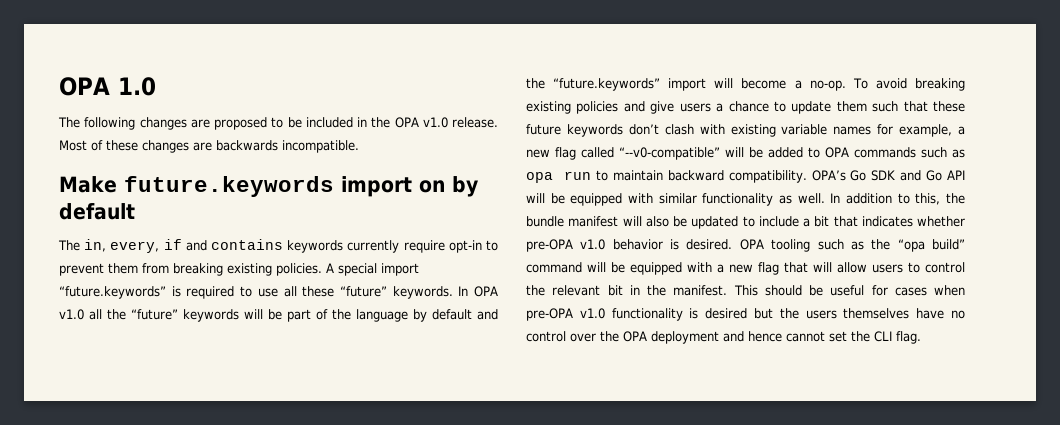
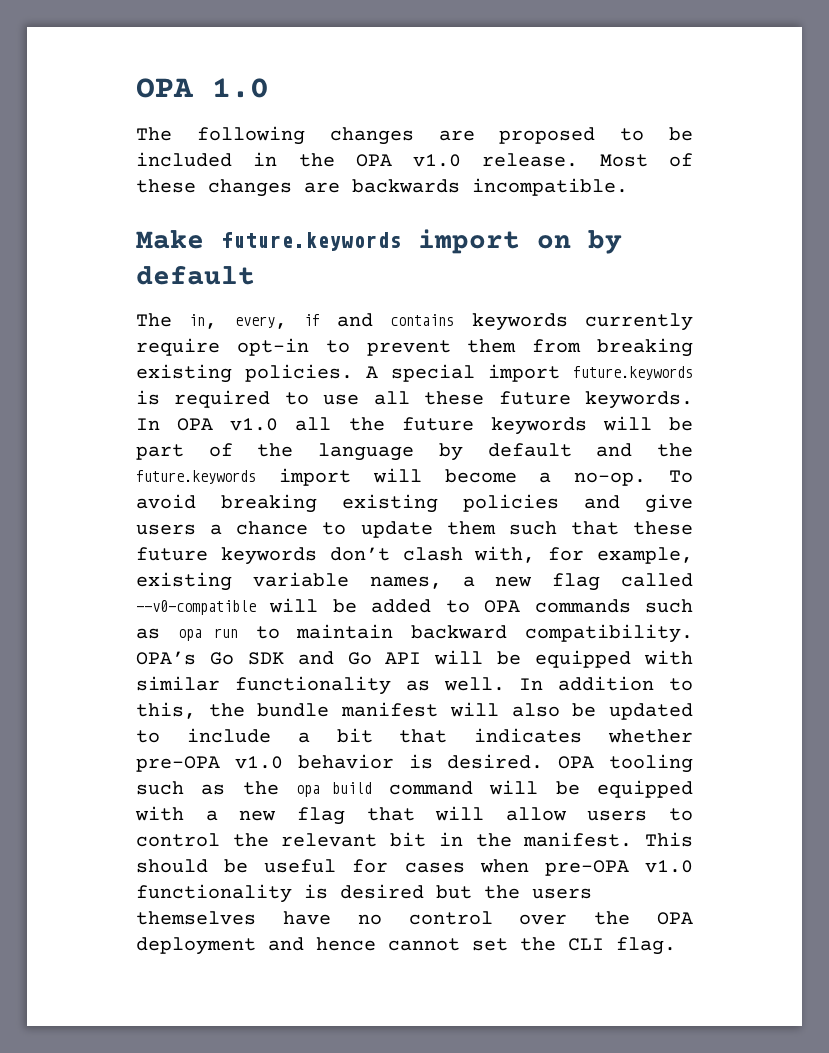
- A special import “future.keywords” is required to use all these “future” keywords.
+ A special import future.keywords is required to use all these future keywords.
- In OPA v1.0 all the “future” keywords will be part of the language by default and the “future.keywords” import will become a no-op.
+ In OPA v1.0 all the future keywords will be part of the language by default and the future.keywords import will become a no-op.
- To avoid breaking existing policies and give users a chance to update them such that these future keywords don’t clash with existing variable names for example, a new flag called “--v0-compatible” will be added to OPA commands such as opa run to maintain backward compatibility.
+ To avoid breaking existing policies and give users a chance to update them such that these future keywords don’t clash with, for example, existing variable names, a new flag called --v0-compatible will be added to OPA commands such as opa run to maintain backward compatibility.
- OPA tooling such as the “opa build” command will be equipped with a new flag that will allow users to control the relevant bit in the manifest.
+ OPA tooling such as the opa build command will be equipped with a new flag that will allow users to control the relevant bit in the manifest.

